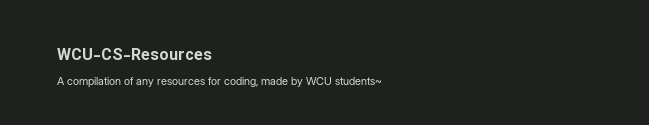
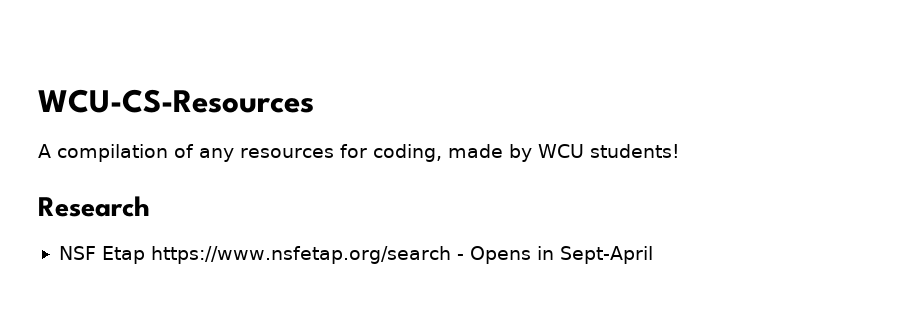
- A compilation of any resources for coding, made by WCU students~
+ A compilation of any resources for coding, made by WCU students!
+ Research
+ NSF Etap https://www.nsfetap.org/search - Opens in Sept-April

